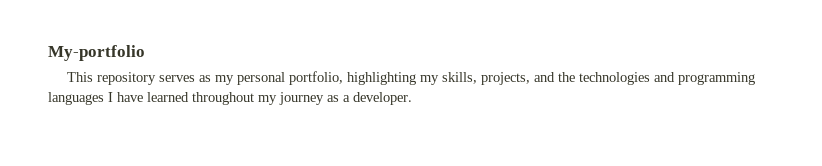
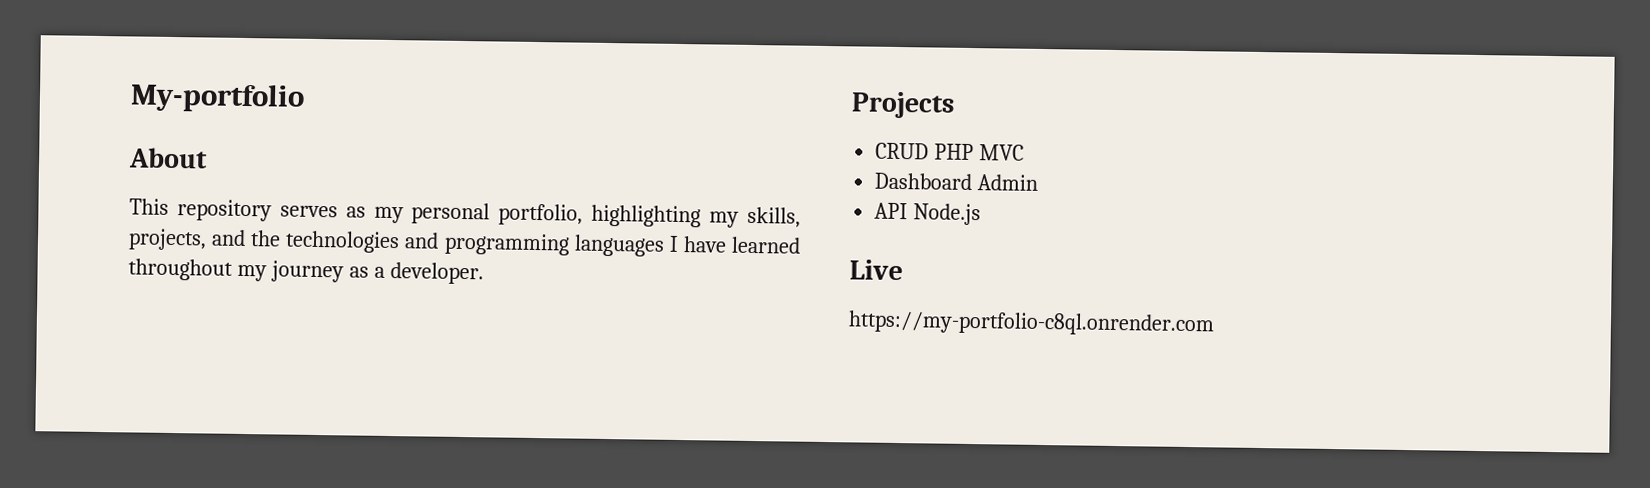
+ About
+ Projects
+ CRUD PHP MVC
+ Dashboard Admin
+ API Node.js
+ Live
+ https://my-portfolio-c8ql.onrender.com

